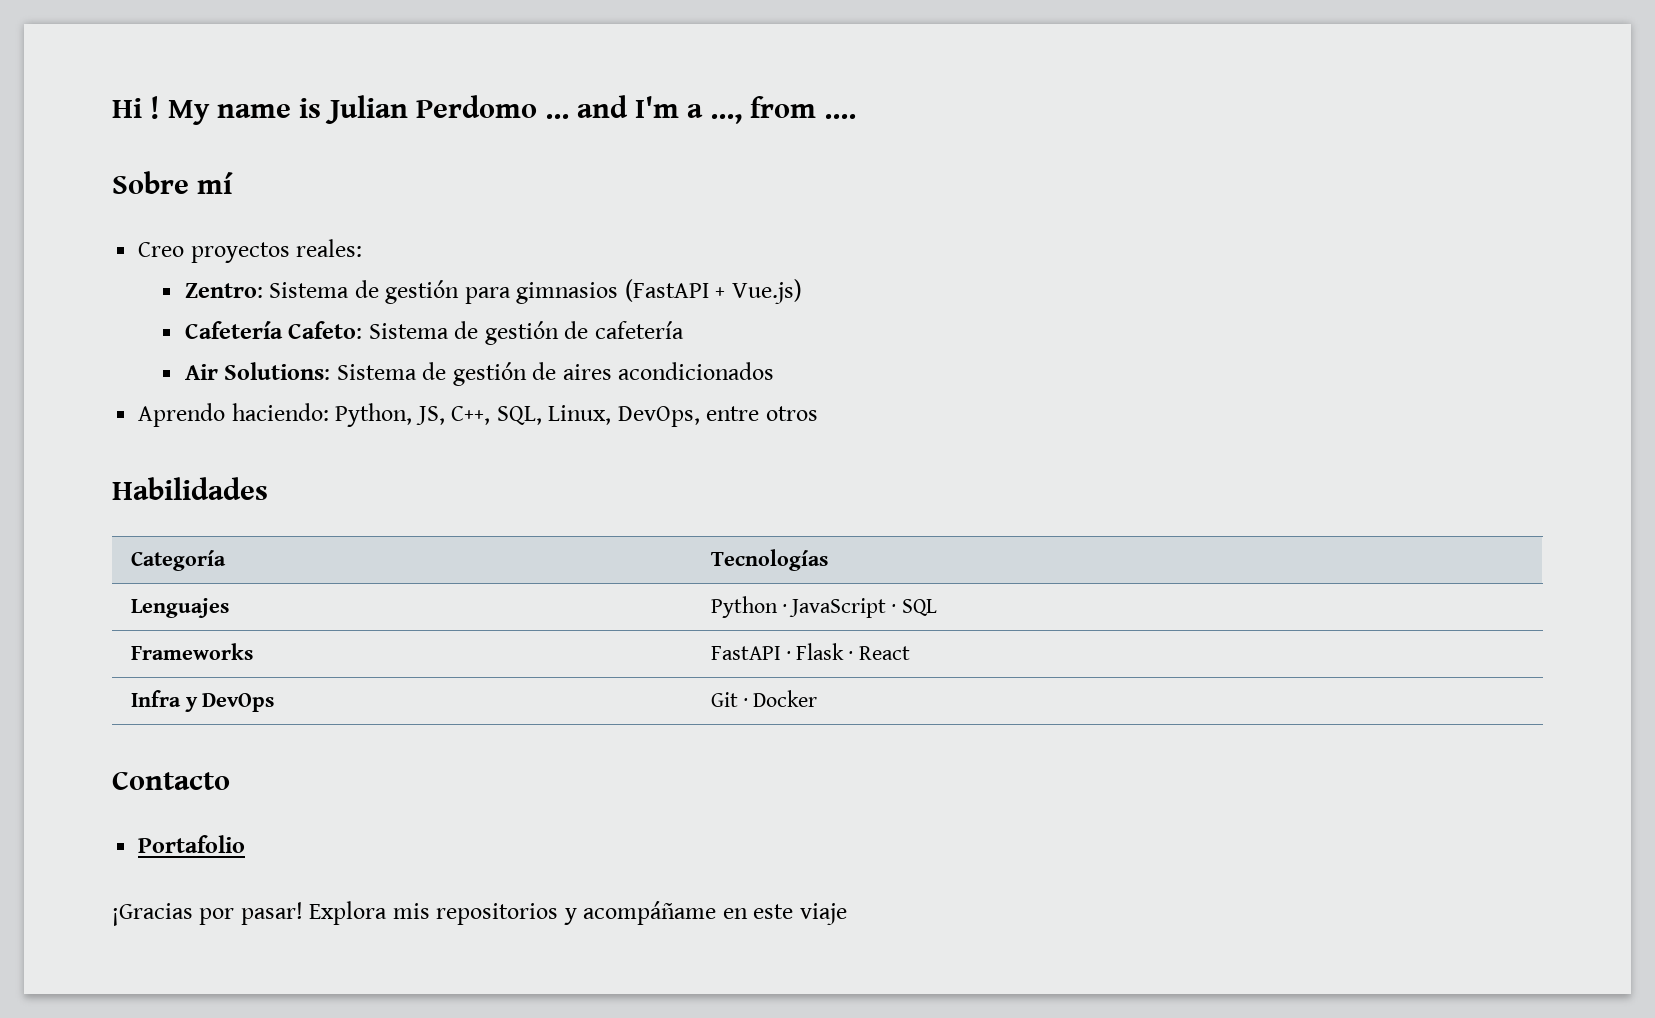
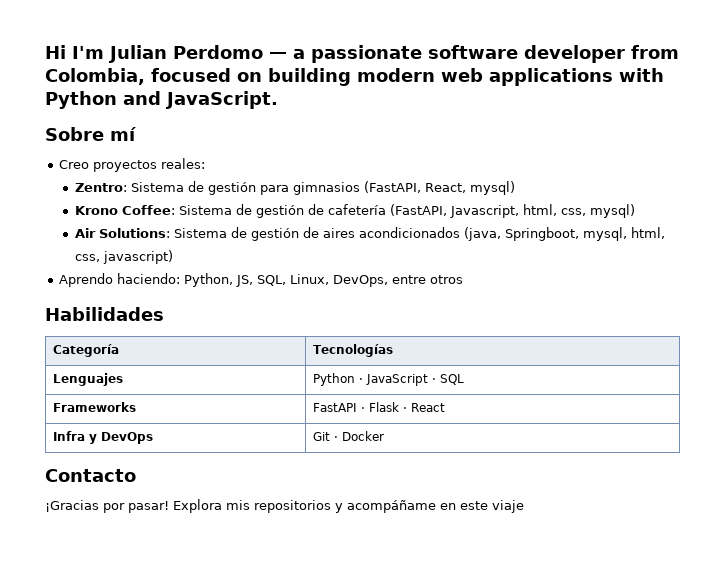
- Hi ! My name is Julian Perdomo ... and I'm a ..., from ....
+ Hi I'm Julian Perdomo — a passionate software developer from Colombia, focused on building modern web applications with Python and JavaScript.
- Zentro: Sistema de gestión para gimnasios (FastAPI + Vue.js)
- Cafetería Cafeto: Sistema de gestión de cafetería
+ Zentro: Sistema de gestión para gimnasios (FastAPI, React, mysql)
+ Krono Coffee: Sistema de gestión de cafetería (FastAPI, Javascript, html, css, mysql)
- Air Solutions: Sistema de gestión de aires acondicionados
+ Air Solutions: Sistema de gestión de aires acondicionados (java, Springboot, mysql, html, css, javascript)
- Aprendo haciendo: Python, JS, C++, SQL, Linux, DevOps, entre otros
+ Aprendo haciendo: Python, JS, SQL, Linux, DevOps, entre otros
- Portafolio

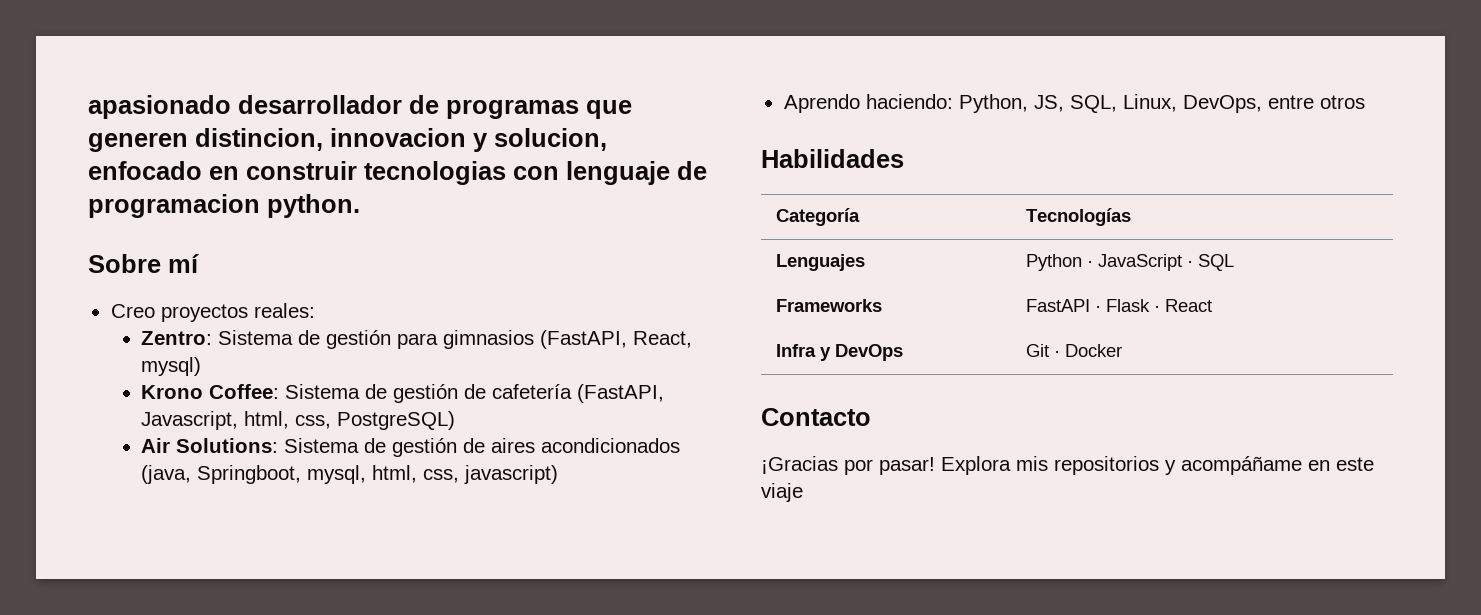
- Hi I'm Julian Perdomo — a passionate software developer from Colombia, focused on building modern web applications with Python and JavaScript.
+ apasionado desarrollador de programas que generen distincion, innovacion y solucion, enfocado en construir tecnologias con lenguaje de programacion python.
- Krono Coffee: Sistema de gestión de cafetería (FastAPI, Javascript, html, css, mysql)
+ Krono Coffee: Sistema de gestión de cafetería (FastAPI, Javascript, html, css, PostgreSQL)

